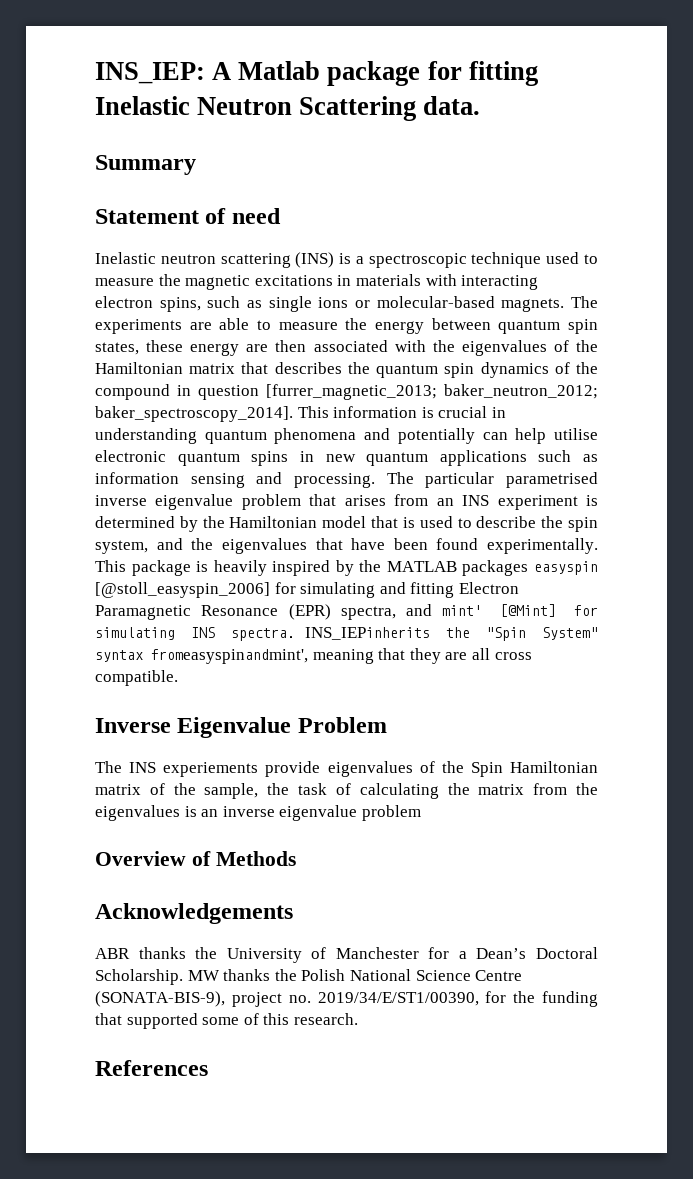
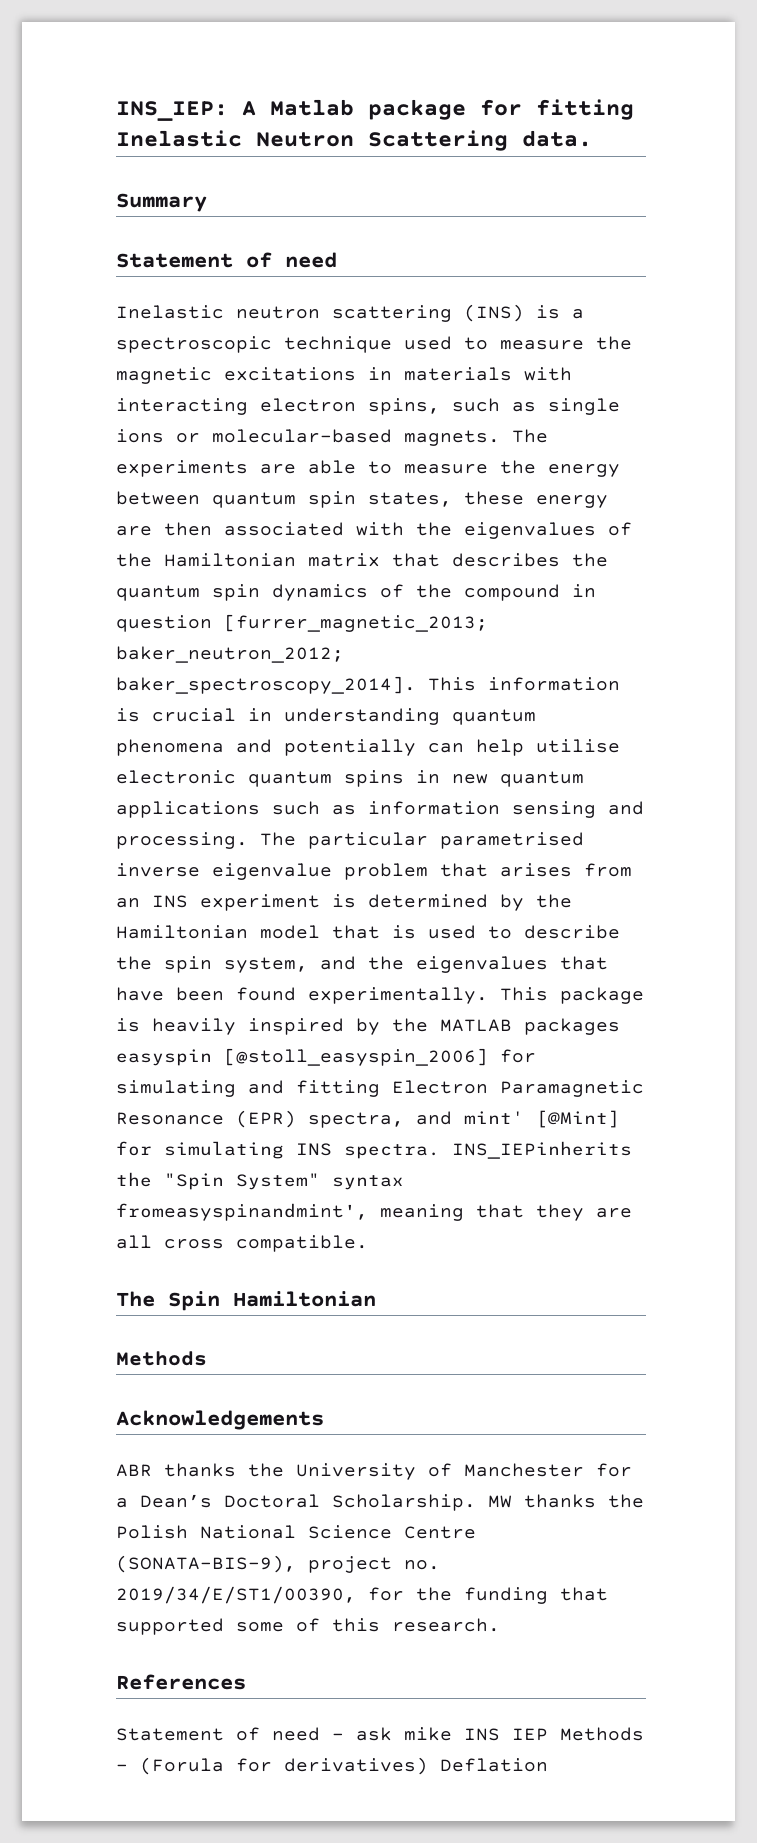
- Inverse Eigenvalue Problem
- The INS experiements provide eigenvalues of the Spin Hamiltonian matrix of the sample, the task of calculating the matrix from the eigenvalues is an inverse eigenvalue problem
- Overview of Methods
+ The Spin Hamiltonian
+ Methods
+ Statement of need - ask mike INS IEP Methods - (Forula for derivatives) Deflation

